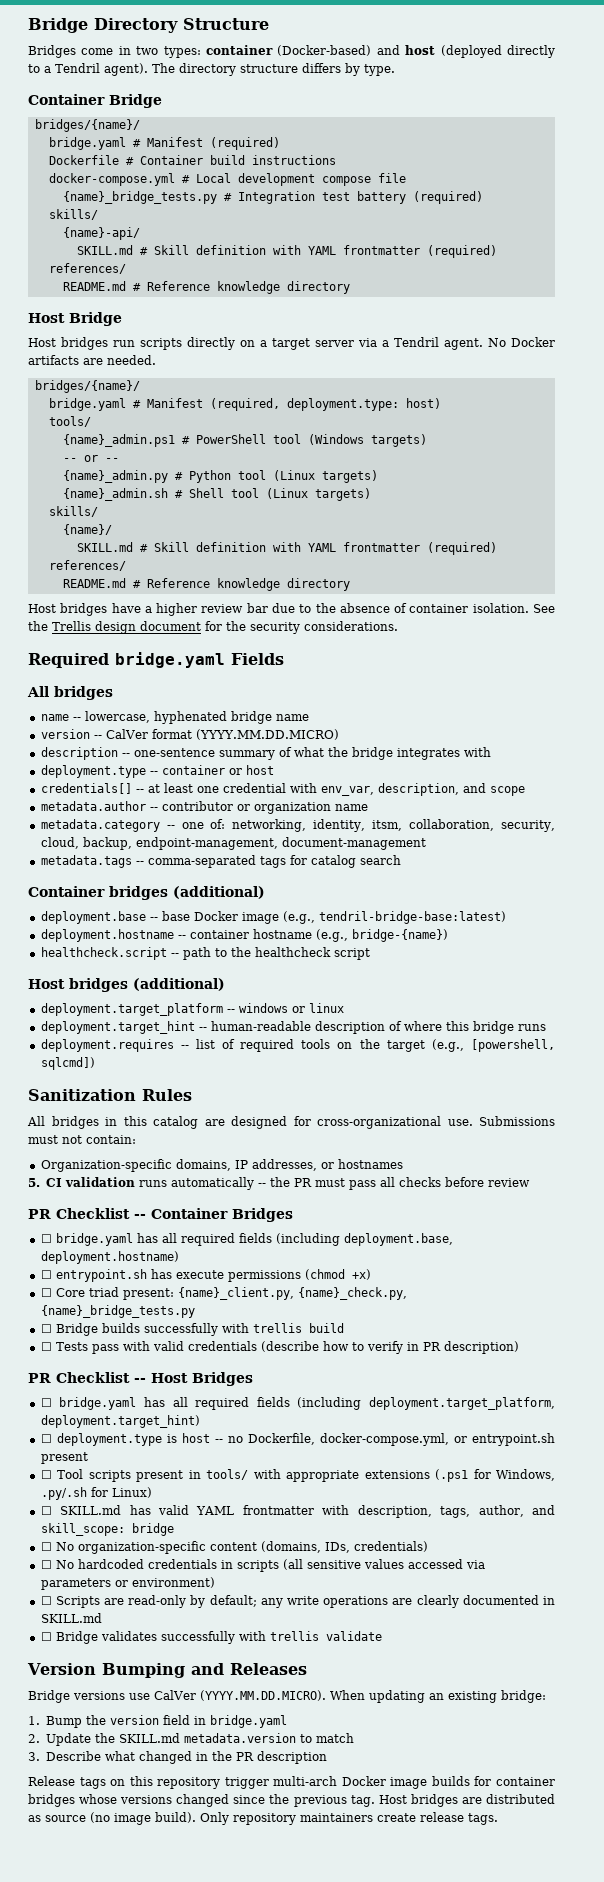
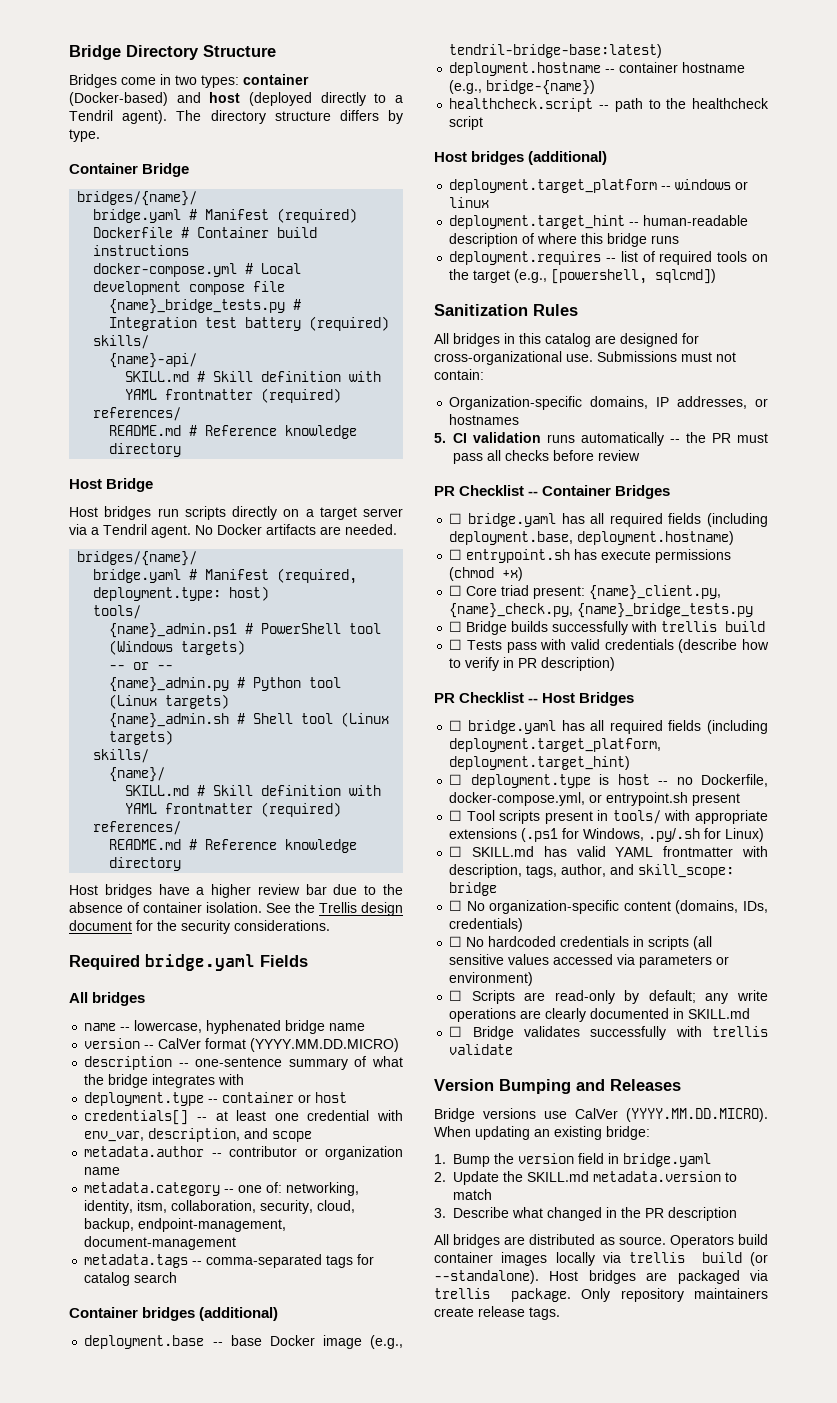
- Release tags on this repository trigger multi-arch Docker image builds for container bridges whose versions changed since the previous tag. Host bridges are distributed as source (no image build).
+ All bridges are distributed as source. Operators build container images locally via trellis build (or --standalone). Host bridges are packaged via trellis package.

